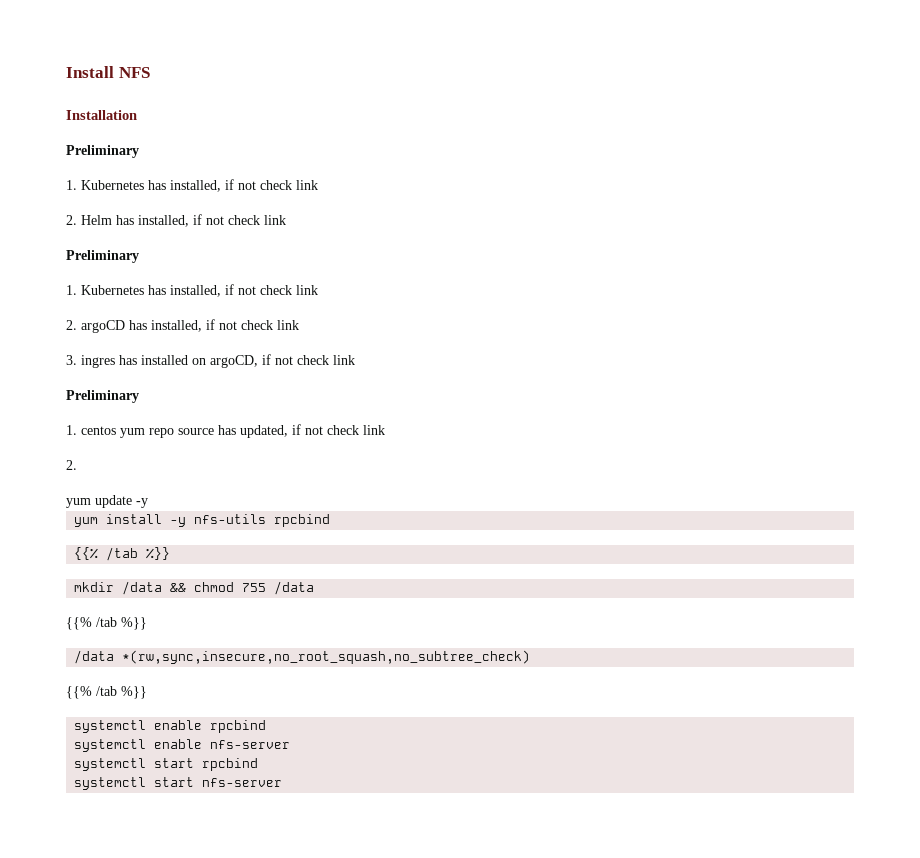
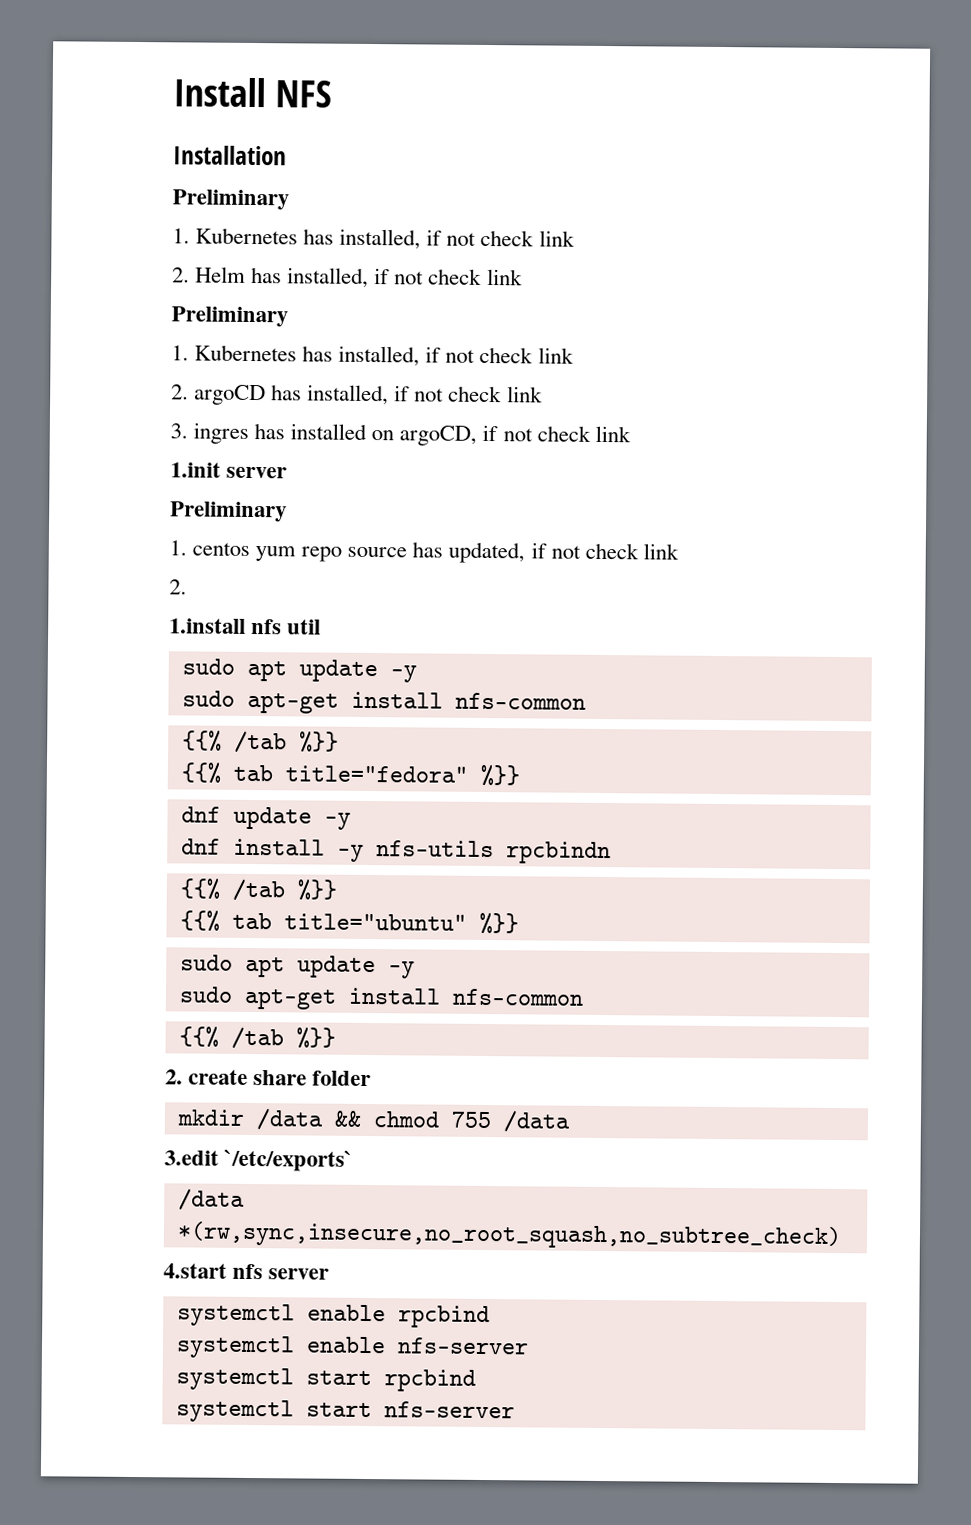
+ 1.init server
- yum update -y
- yum install -y nfs-utils rpcbind
+ 1.install nfs util
+ sudo apt update -y
+ sudo apt-get install nfs-common
  {{% /tab %}}
+ {{% tab title="fedora" %}}
+ dnf update -y
+ dnf install -y nfs-utils rpcbindn
+ {{% /tab %}}
+ {{% tab title="ubuntu" %}}
+ sudo apt update -y
+ sudo apt-get install nfs-common
+ {{% /tab %}}
+ 2. create share folder
  mkdir /data && chmod 755 /data
- {{% /tab %}}
+ 3.edit `/etc/exports`
  /data *(rw,sync,insecure,no_root_squash,no_subtree_check)
- {{% /tab %}}
+ 4.start nfs server

